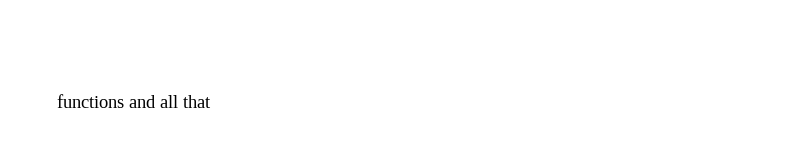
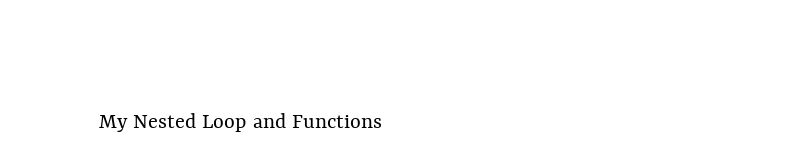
- functions and all that
+ My Nested Loop and Functions

